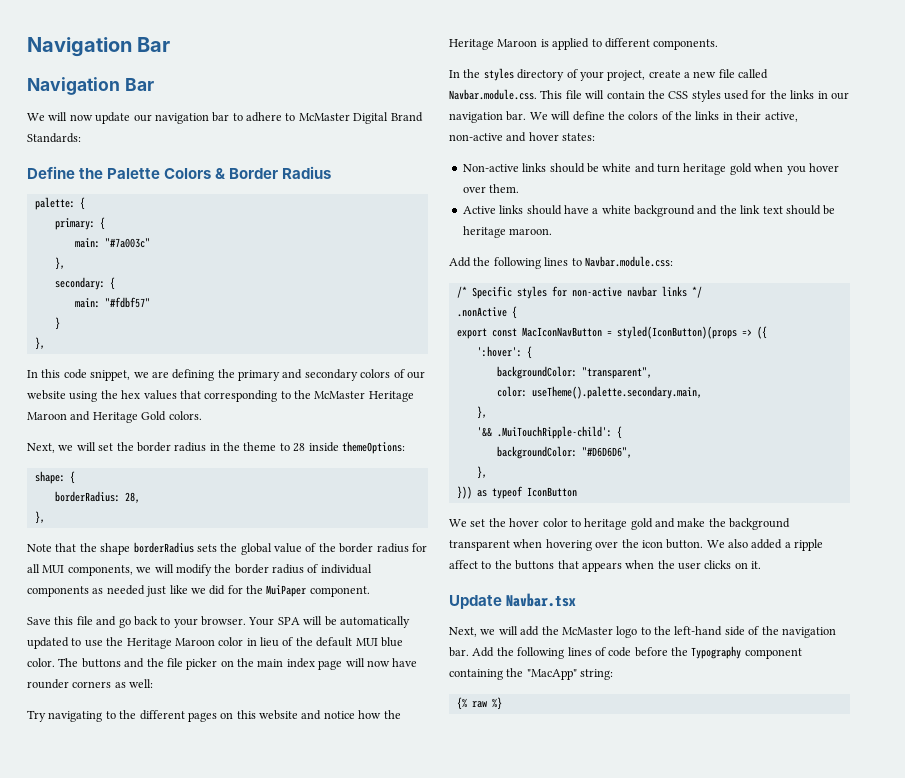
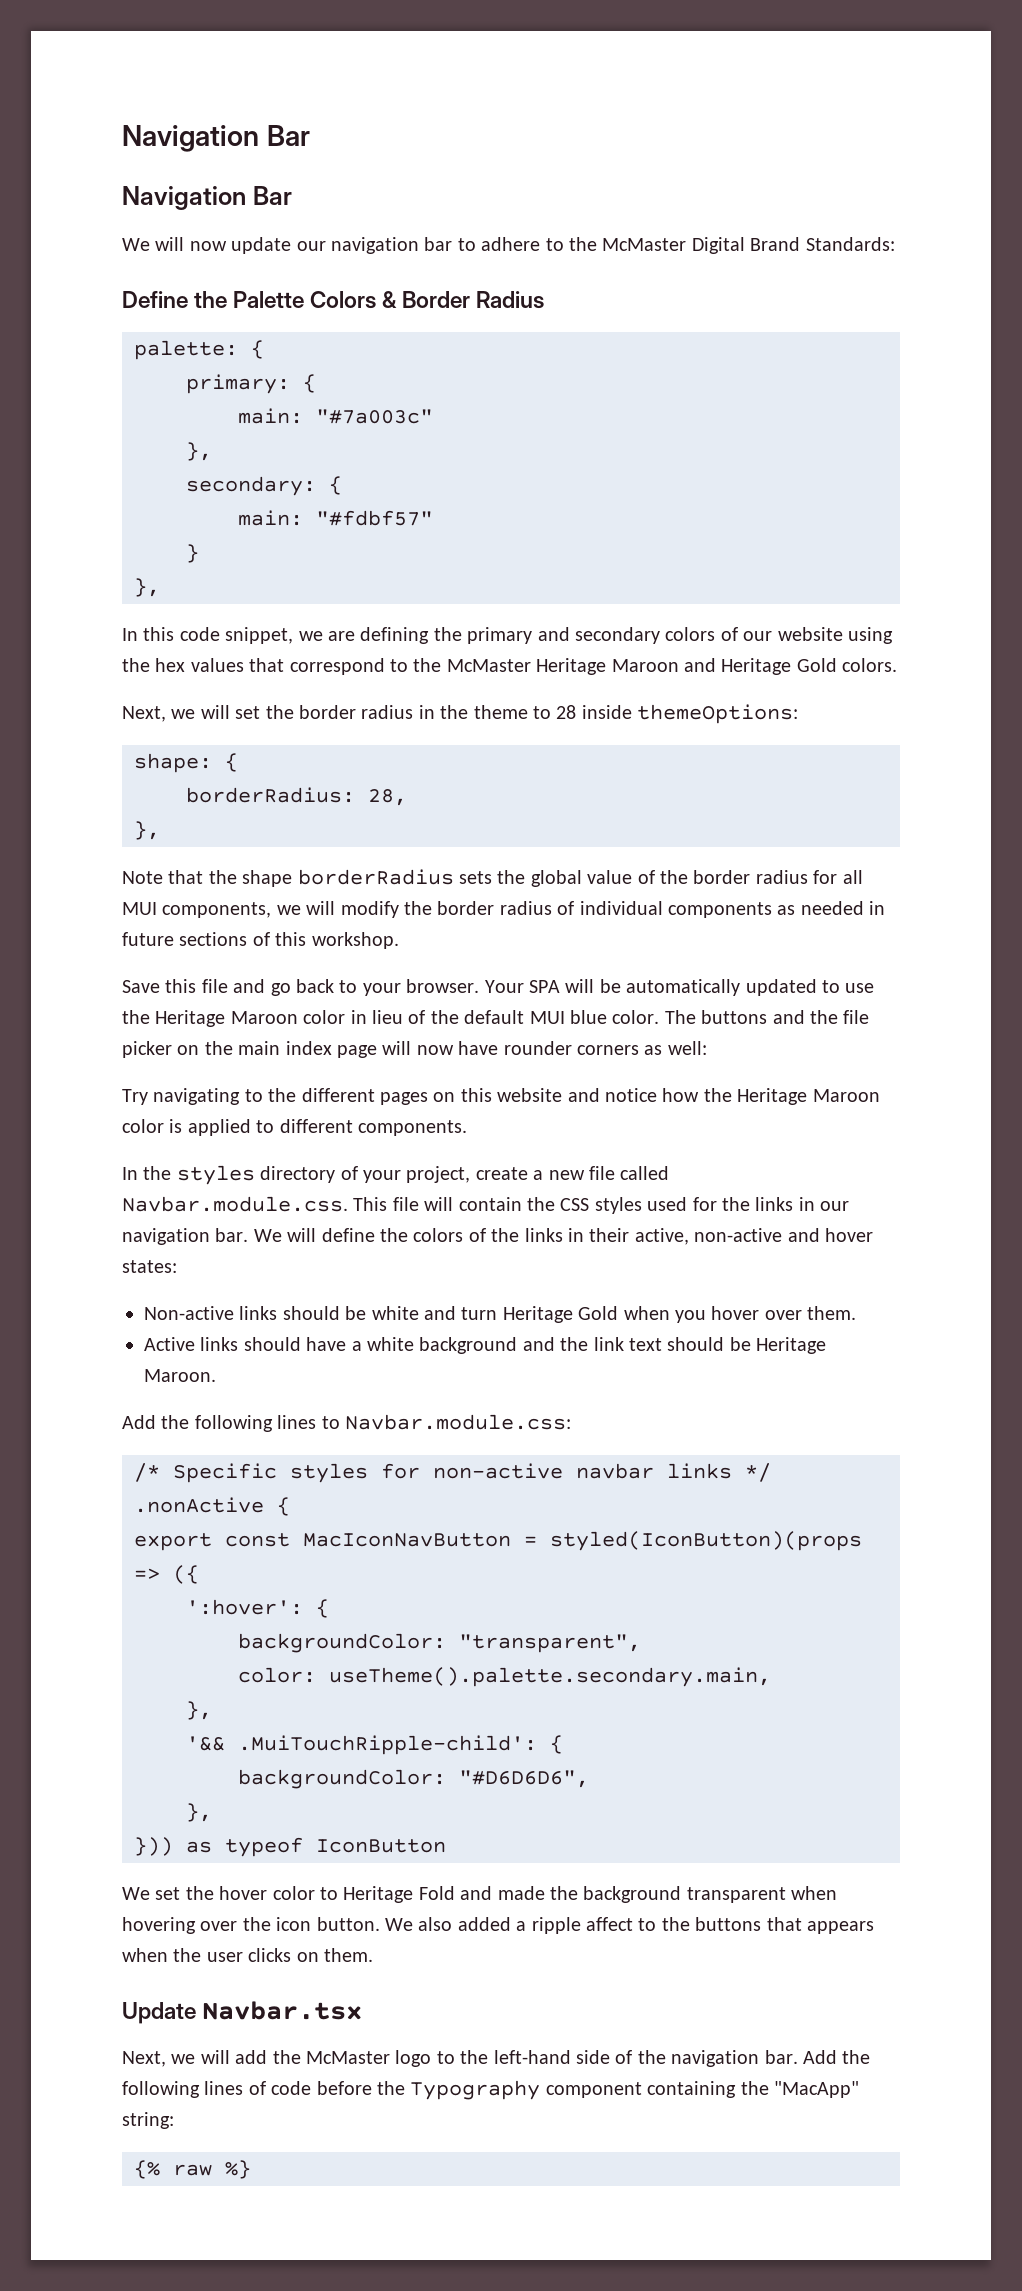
- We will now update our navigation bar to adhere to McMaster Digital Brand Standards:
+ We will now update our navigation bar to adhere to the McMaster Digital Brand Standards:
- In this code snippet, we are defining the primary and secondary colors of our website using the hex values that corresponding to the McMaster Heritage Maroon and Heritage Gold colors.
+ In this code snippet, we are defining the primary and secondary colors of our website using the hex values that correspond to the McMaster Heritage Maroon and Heritage Gold colors.
- Note that the shape borderRadius sets the global value of the border radius for all MUI components, we will modify the border radius of individual components as needed just like we did for the MuiPaper component.
+ Note that the shape borderRadius sets the global value of the border radius for all MUI components, we will modify the border radius of individual components as needed in future sections of this workshop.
- Try navigating to the different pages on this website and notice how the Heritage Maroon is applied to different components.
+ Try navigating to the different pages on this website and notice how the Heritage Maroon color is applied to different components.
- Non-active links should be white and turn heritage gold when you hover over them.
+ Non-active links should be white and turn Heritage Gold when you hover over them.
- Active links should have a white background and the link text should be heritage maroon.
+ Active links should have a white background and the link text should be Heritage Maroon.
- We set the hover color to heritage gold and make the background transparent when hovering over the icon button.
+ We set the hover color to Heritage Fold and made the background transparent when hovering over the icon button.
- We also added a ripple affect to the buttons that appears when the user clicks on it.
+ We also added a ripple affect to the buttons that appears when the user clicks on them.

